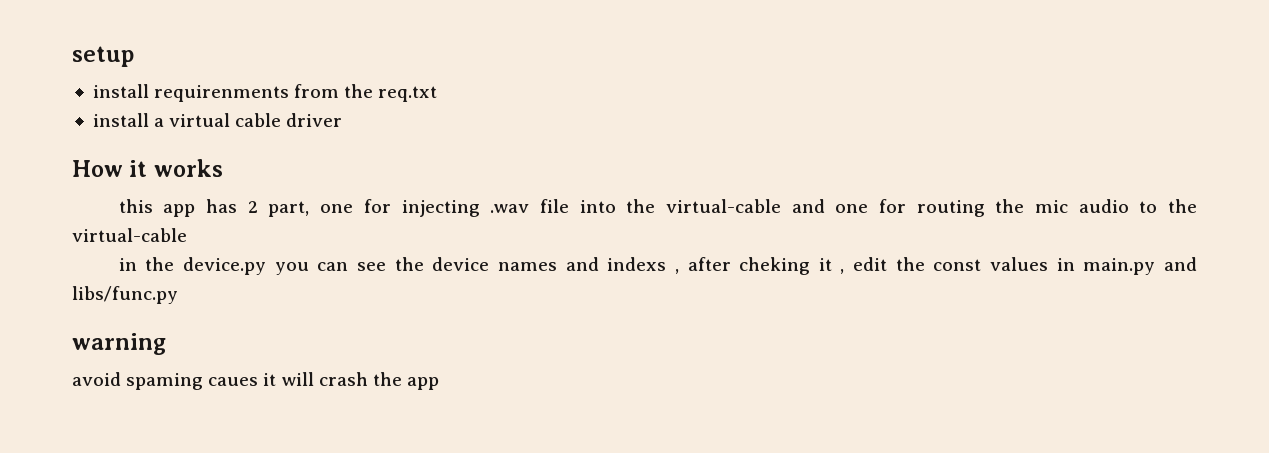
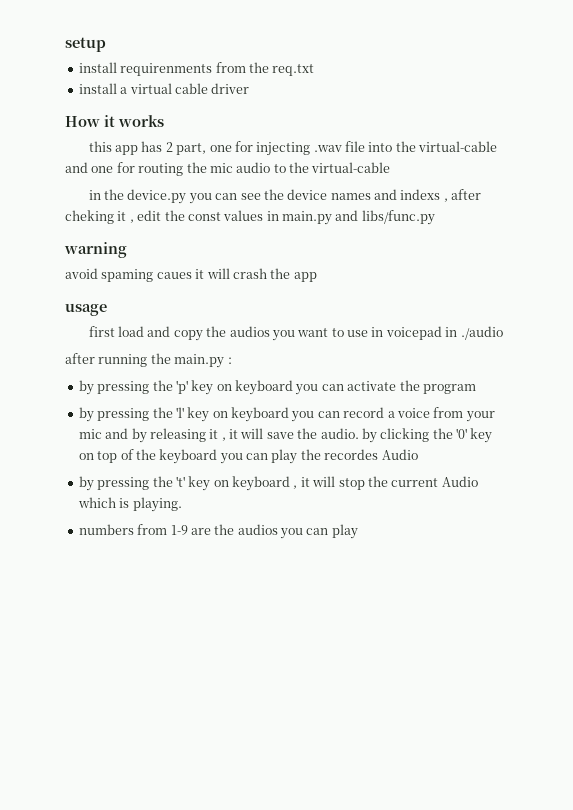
+ usage
+ first load and copy the audios you want to use in voicepad in ./audio
+ after running the main.py :
+ by pressing the 'p' key on keyboard you can activate the program
+ by pressing the 'l' key on keyboard you can record a voice from your mic and by releasing it , it will save the audio. by clicking the '0' key on top of the keyboard you can play the recordes Audio
+ by pressing the 't' key on keyboard , it will stop the current Audio which is playing.
+ numbers from 1-9 are the audios you can play

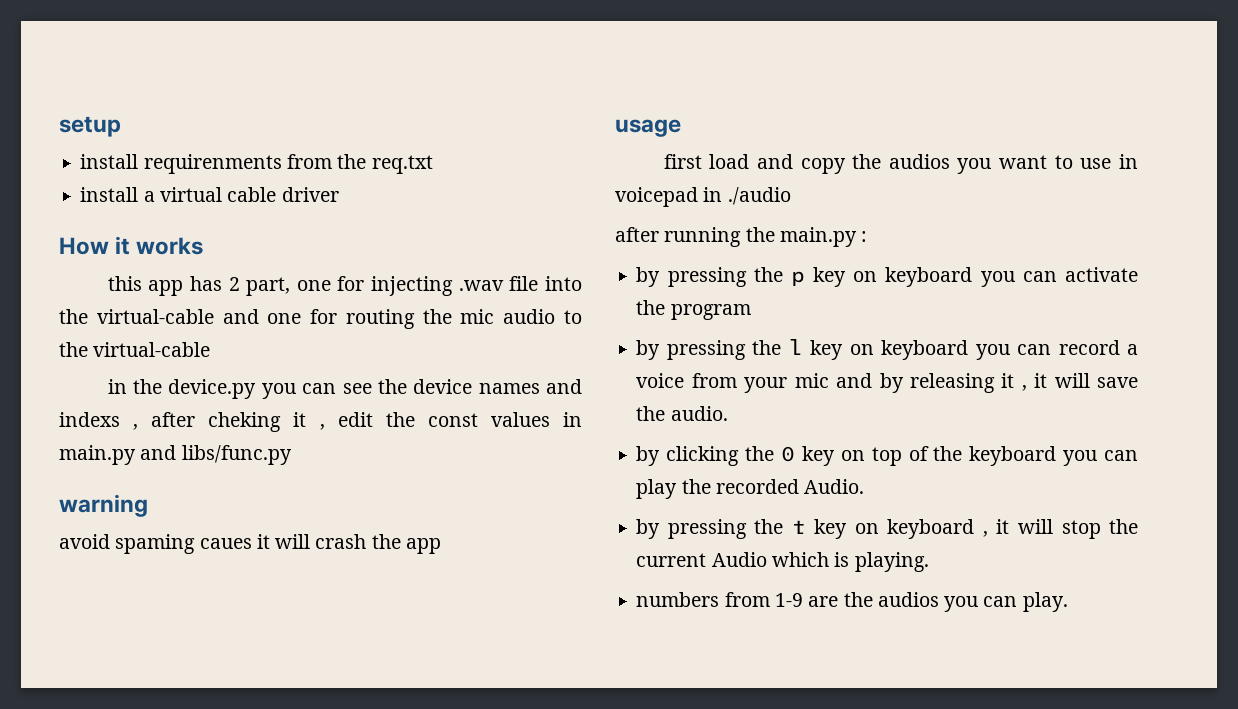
- by pressing the 'p' key on keyboard you can activate the program
+ by pressing the p key on keyboard you can activate the program
- by pressing the 'l' key on keyboard you can record a voice from your mic and by releasing it , it will save the audio. by clicking the '0' key on top of the keyboard you can play the recordes Audio
- by pressing the 't' key on keyboard , it will stop the current Audio which is playing.
+ by pressing the l key on keyboard you can record a voice from your mic and by releasing it , it will save the audio.
+ by clicking the 0 key on top of the keyboard you can play the recorded Audio.
+ by pressing the t key on keyboard , it will stop the current Audio which is playing.
- numbers from 1-9 are the audios you can play
+ numbers from 1-9 are the audios you can play.

